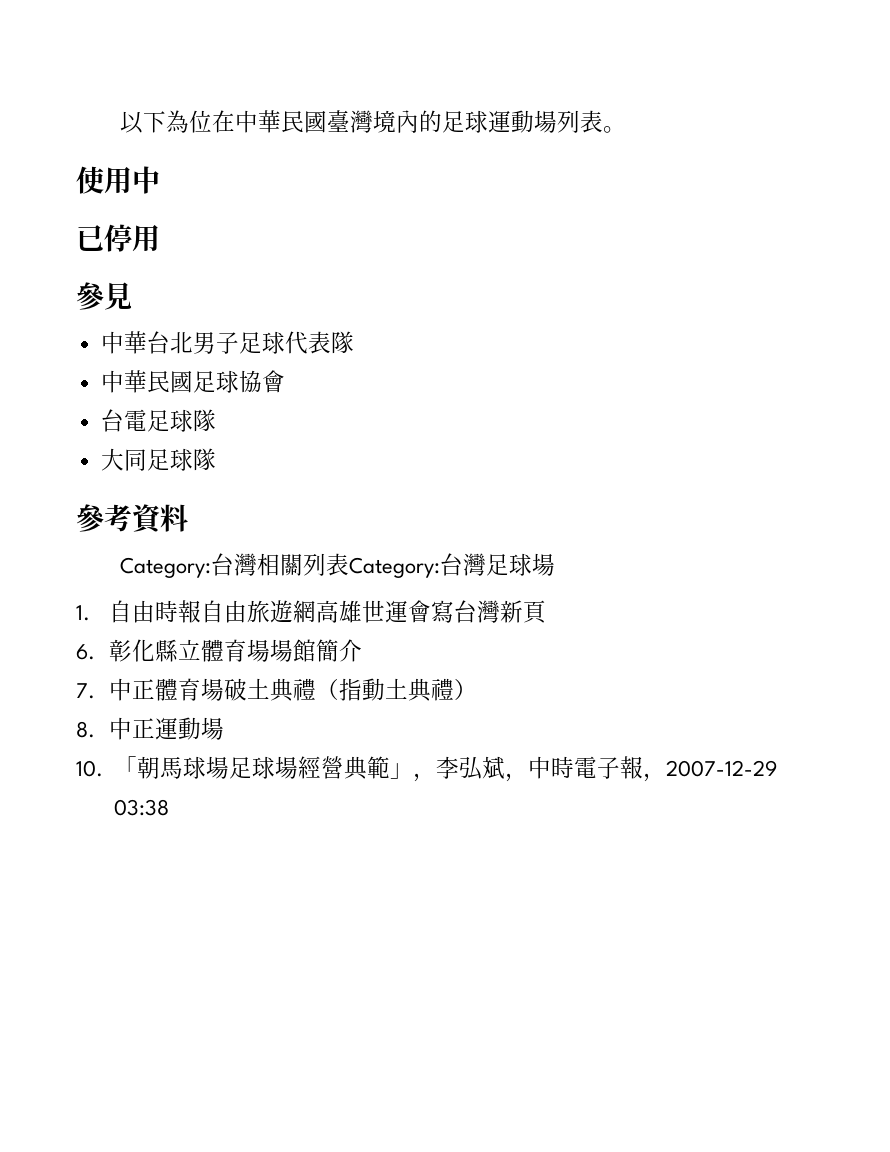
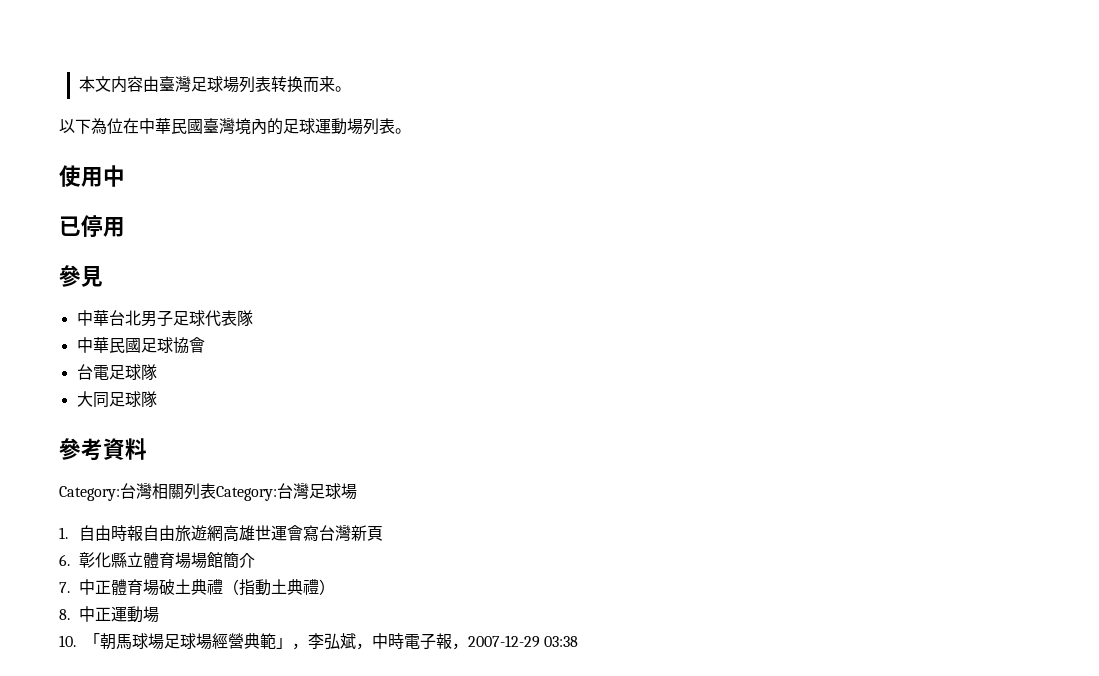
+ 本文内容由臺灣足球場列表转换而来。

